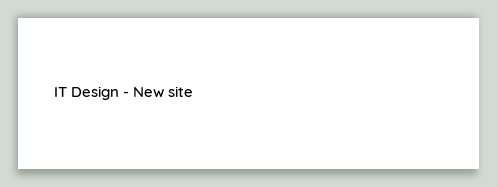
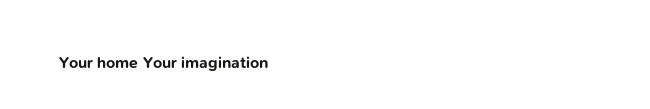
- IT Design - New site
+ Your home Your imagination

